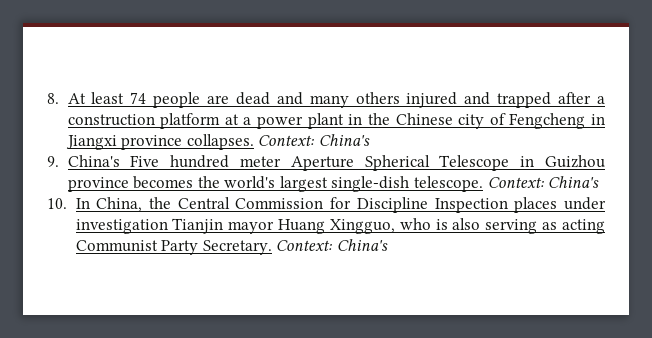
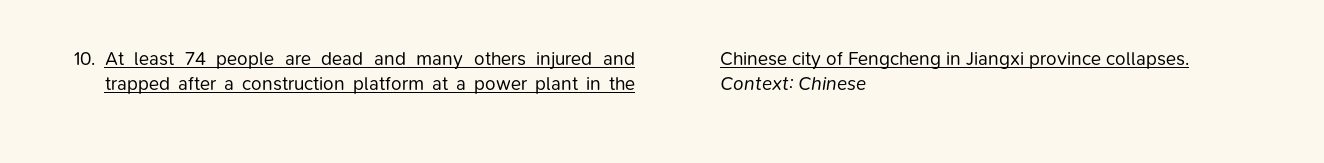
- 8. At least 74 people are dead and many others injured and trapped after a construction platform at a power plant in the Chinese city of Fengcheng in Jiangxi province collapses. Context: China's
- 9. China's Five hundred meter Aperture Spherical Telescope in Guizhou province becomes the world's largest single-dish telescope. Context: China's
- 10. In China, the Central Commission for Discipline Inspection places under investigation Tianjin mayor Huang Xingguo, who is also serving as acting Communist Party Secretary. Context: China's
+ 10. At least 74 people are dead and many others injured and trapped after a construction platform at a power plant in the Chinese city of Fengcheng in Jiangxi province collapses. Context: Chinese

